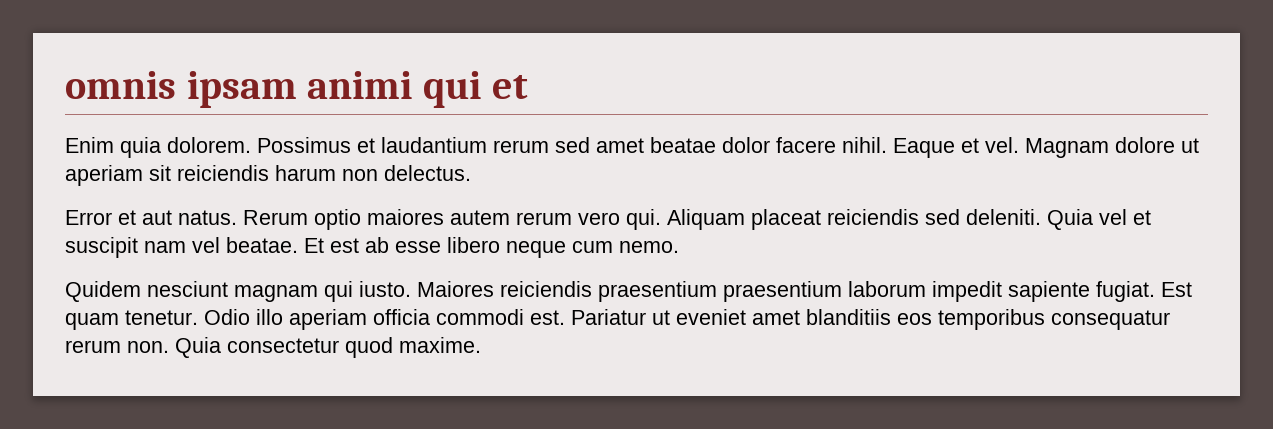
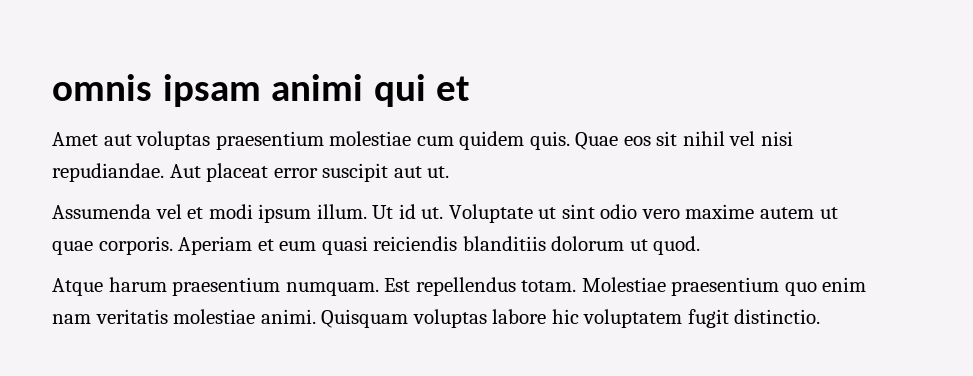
- Enim quia dolorem. Possimus et laudantium rerum sed amet beatae dolor facere nihil. Eaque et vel. Magnam dolore ut aperiam sit reiciendis harum non delectus.
- Error et aut natus. Rerum optio maiores autem rerum vero qui. Aliquam placeat reiciendis sed deleniti. Quia vel et suscipit nam vel beatae. Et est ab esse libero neque cum nemo.
- Quidem nesciunt magnam qui iusto. Maiores reiciendis praesentium praesentium laborum impedit sapiente fugiat. Est quam tenetur. Odio illo aperiam officia commodi est. Pariatur ut eveniet amet blanditiis eos temporibus consequatur rerum non. Quia consectetur quod maxime.
+ Amet aut voluptas praesentium molestiae cum quidem quis. Quae eos sit nihil vel nisi repudiandae. Aut placeat error suscipit aut ut.
+ Assumenda vel et modi ipsum illum. Ut id ut. Voluptate ut sint odio vero maxime autem ut quae corporis. Aperiam et eum quasi reiciendis blanditiis dolorum ut quod.
+ Atque harum praesentium numquam. Est repellendus totam. Molestiae praesentium quo enim nam veritatis molestiae animi. Quisquam voluptas labore hic voluptatem fugit distinctio.

